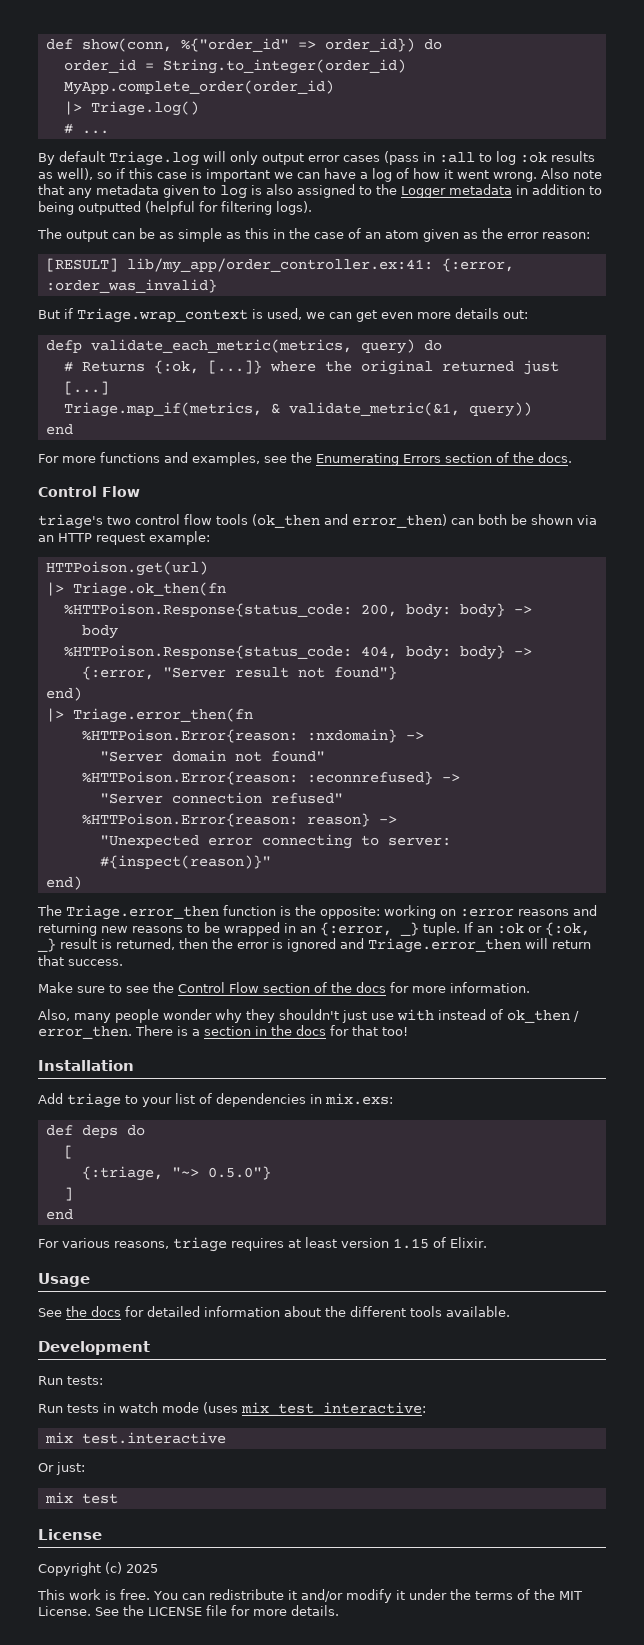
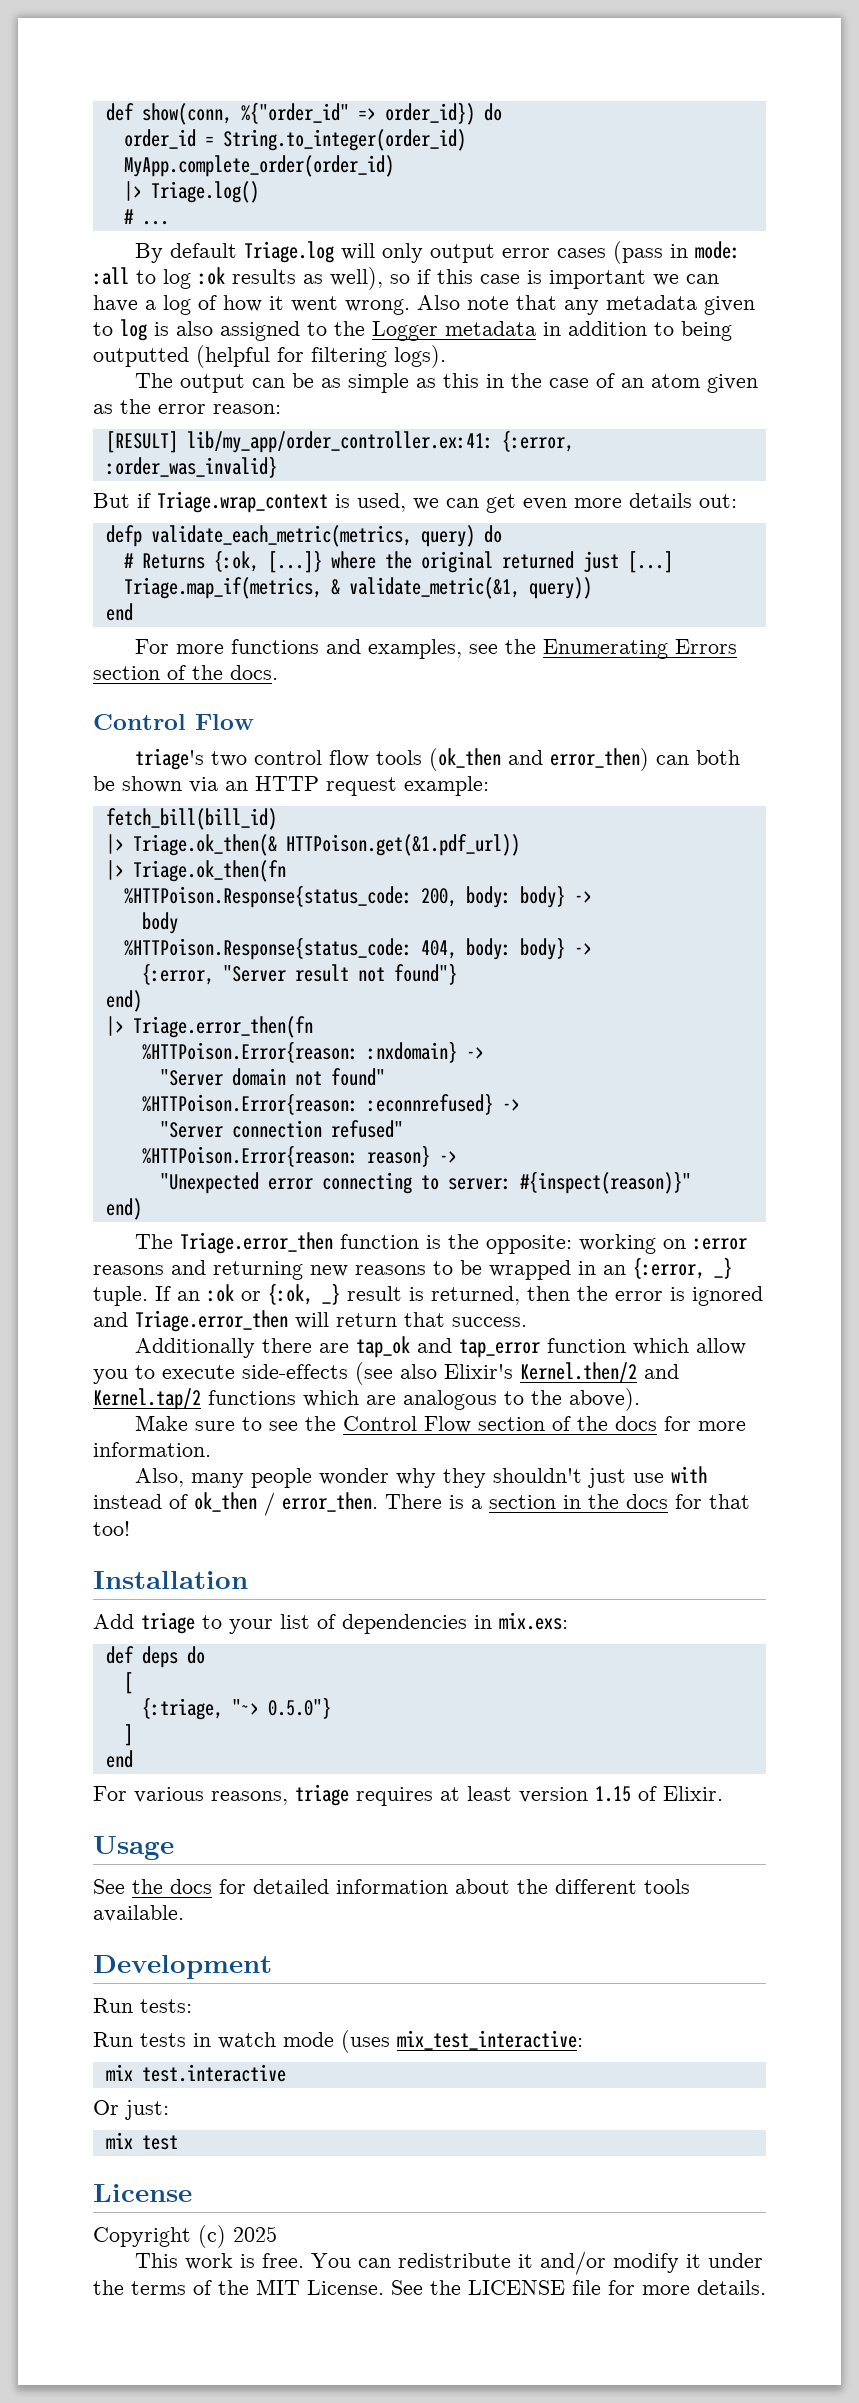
- By default Triage.log will only output error cases (pass in :all to log :ok results as well), so if this case is important we can have a log of how it went wrong.
+ By default Triage.log will only output error cases (pass in mode: :all to log :ok results as well), so if this case is important we can have a log of how it went wrong.
- HTTPoison.get(url)
+ fetch_bill(bill_id)
+ |> Triage.ok_then(& HTTPoison.get(&1.pdf_url))
+ Additionally there are tap_ok and tap_error function which allow you to execute side-effects (see also Elixir's Kernel.then/2 and Kernel.tap/2 functions which are analogous to the above).

